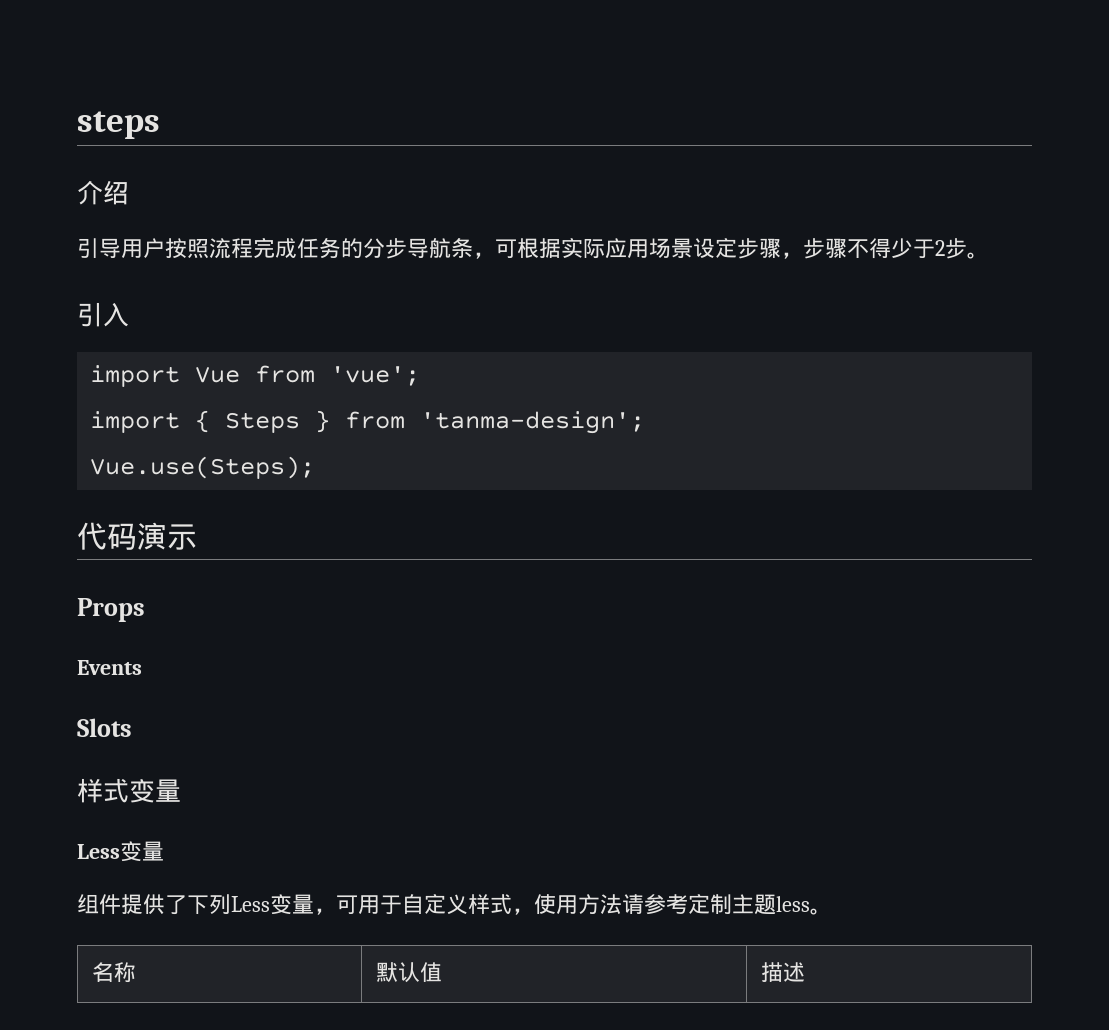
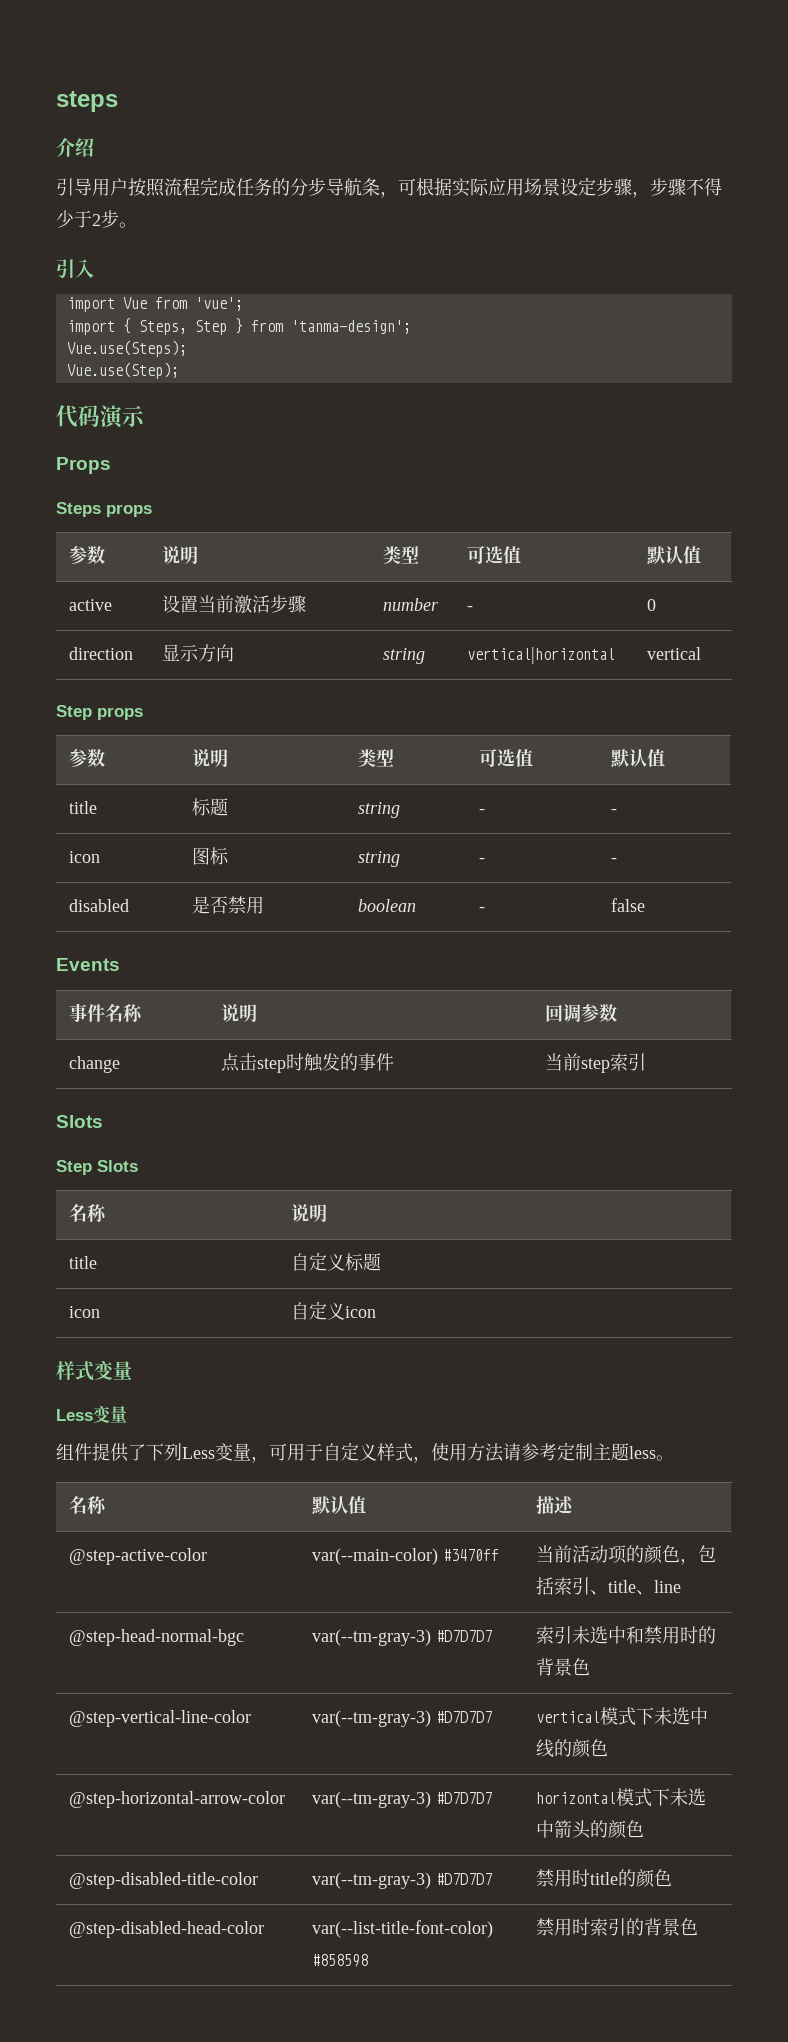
- import { Steps } from 'tanma-design';
+ import { Steps, Step } from 'tanma-design';
+ Vue.use(Step);
+ Steps props
+ 参数 | 说明 | 类型 | 可选值 | 默认值
+ active | 设置当前激活步骤 | number | - | 0
+ direction | 显示方向 | string | vertical|horizontal | vertical
+ Step props
+ 参数 | 说明 | 类型 | 可选值 | 默认值
+ title | 标题 | string | - | -
+ icon | 图标 | string | - | -
+ disabled | 是否禁用 | boolean | - | false
  Events
+ 事件名称 | 说明 | 回调参数
+ change | 点击step时触发的事件 | 当前step索引
  Slots
+ Step Slots
+ 名称 | 说明
+ title | 自定义标题
+ icon | 自定义icon
+ @step-active-color | var(--main-color) #3470ff | 当前活动项的颜色，包括索引、title、line
+ @step-head-normal-bgc | var(--tm-gray-3) #D7D7D7 | 索引未选中和禁用时的背景色
+ @step-vertical-line-color | var(--tm-gray-3) #D7D7D7 | vertical模式下未选中线的颜色
+ @step-horizontal-arrow-color | var(--tm-gray-3) #D7D7D7 | horizontal模式下未选中箭头的颜色
+ @step-disabled-title-color | var(--tm-gray-3) #D7D7D7 | 禁用时title的颜色
+ @step-disabled-head-color | var(--list-title-font-color) #858598 | 禁用时索引的背景色

